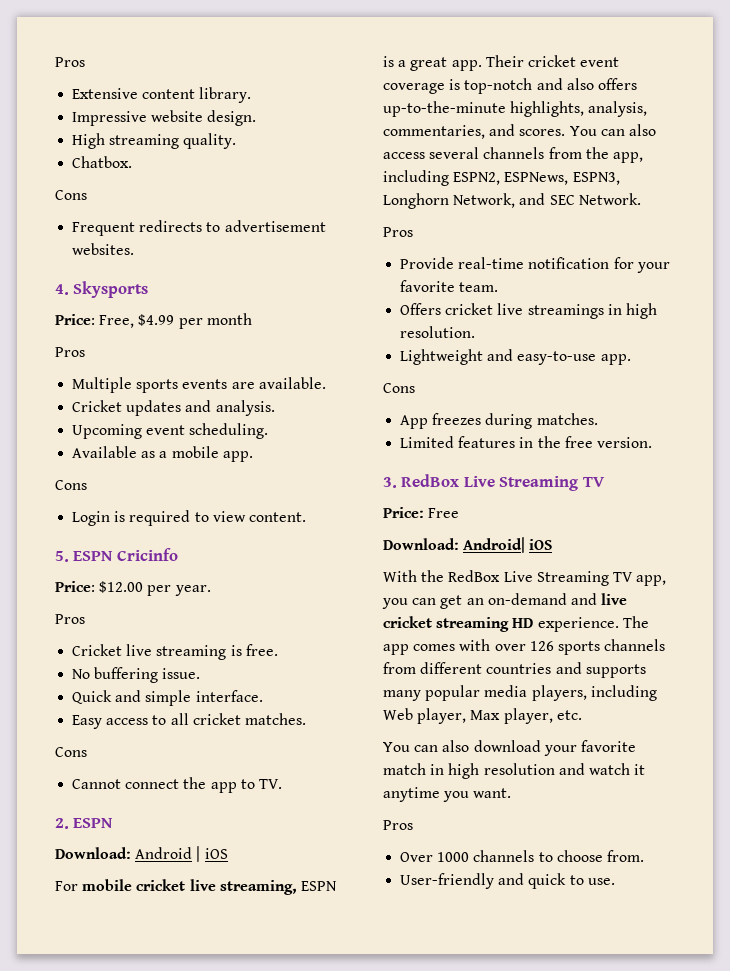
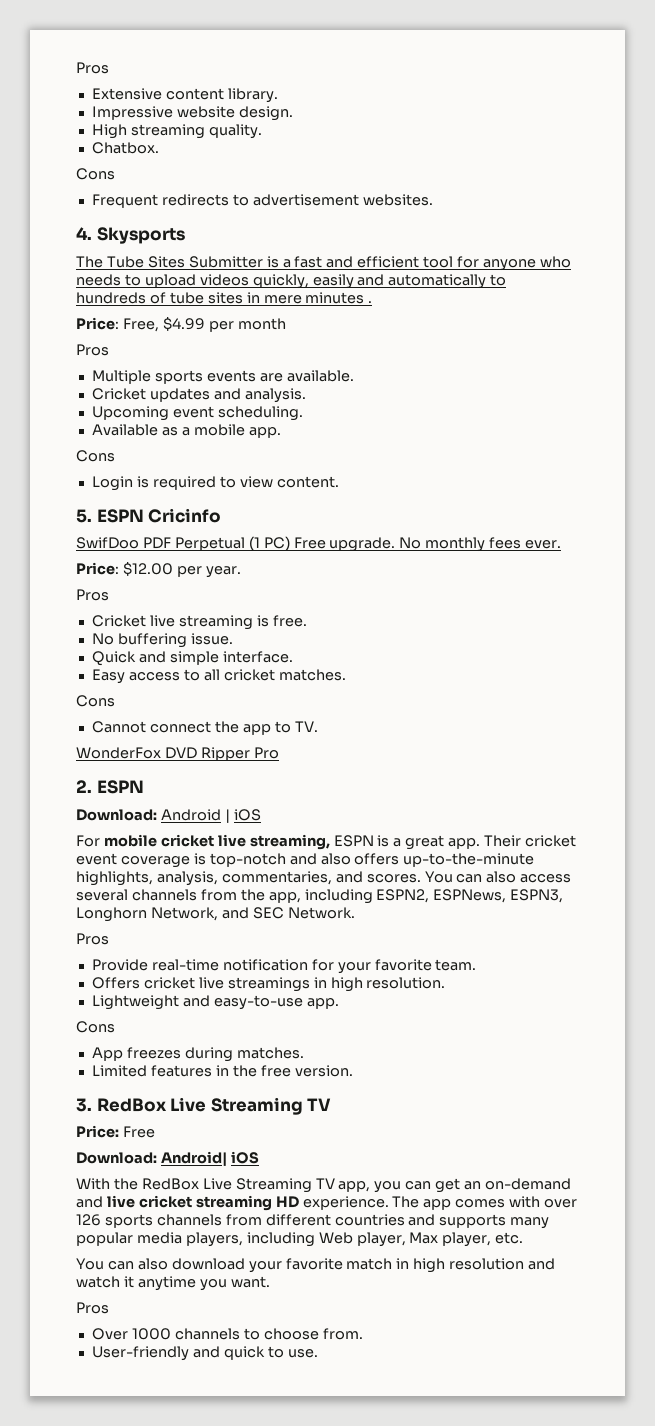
+ The Tube Sites Submitter is a fast and efficient tool for anyone who needs to upload videos quickly, easily and automatically to hundreds of tube sites in mere minutes .
+ SwifDoo PDF Perpetual (1 PC) Free upgrade. No monthly fees ever.
+ WonderFox DVD Ripper Pro

